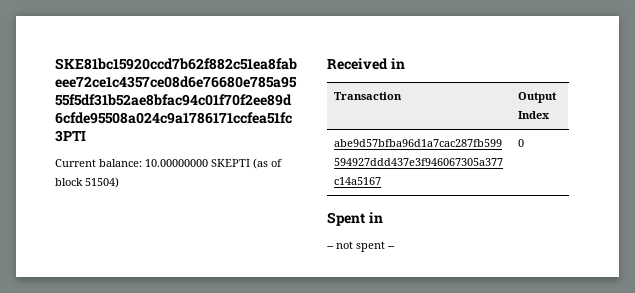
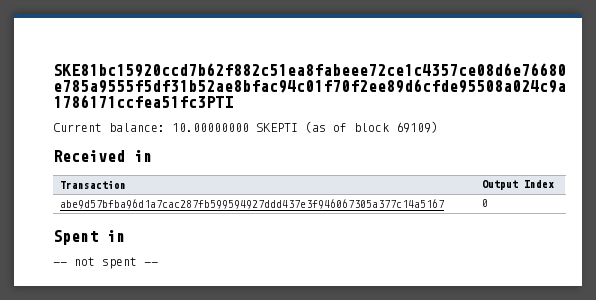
- Current balance: 10.00000000 SKEPTI (as of block 51504)
+ Current balance: 10.00000000 SKEPTI (as of block 69109)

